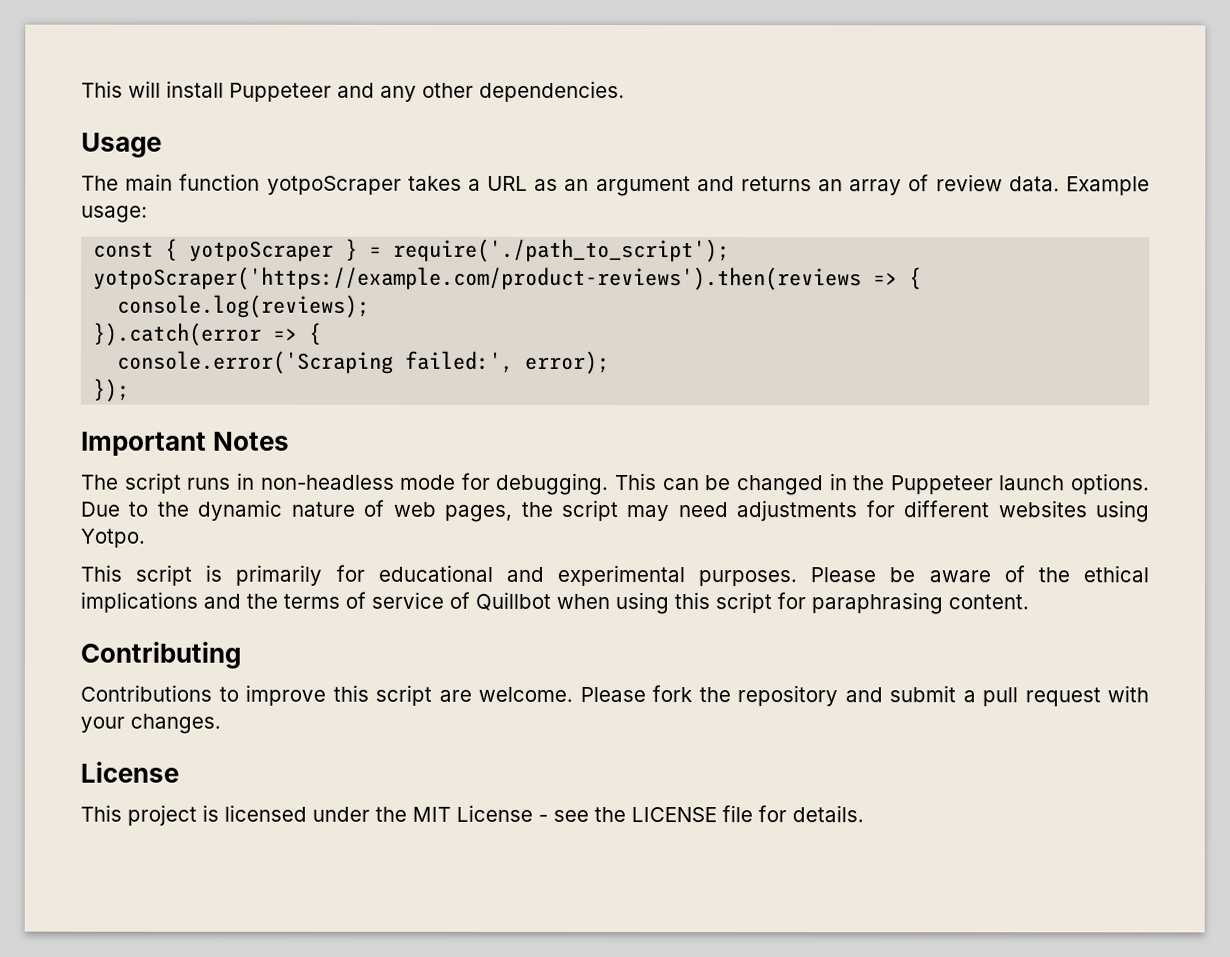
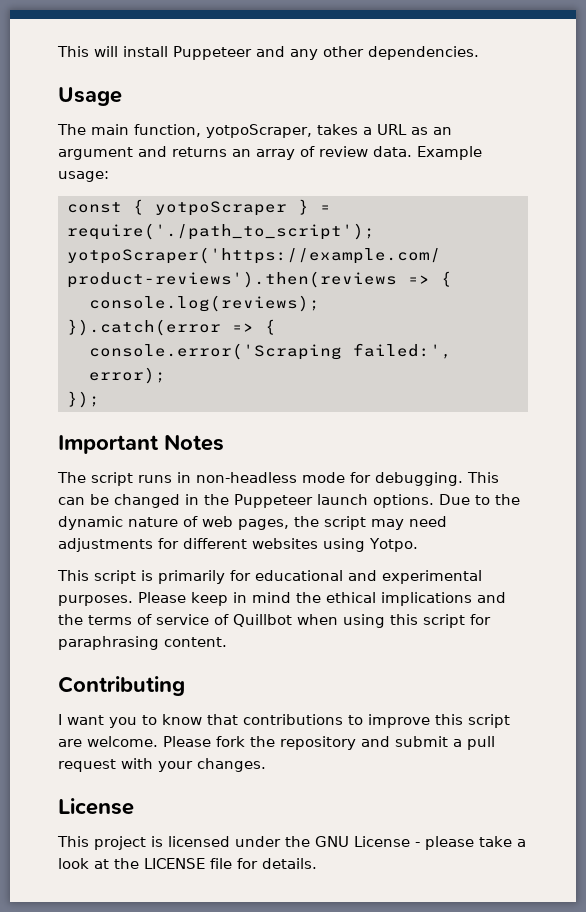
- The main function yotpoScraper takes a URL as an argument and returns an array of review data.
+ The main function, yotpoScraper, takes a URL as an argument and returns an array of review data.
- Please be aware of the ethical implications and the terms of service of Quillbot when using this script for paraphrasing content.
+ Please keep in mind the ethical implications and the terms of service of Quillbot when using this script for paraphrasing content.
- Contributions to improve this script are welcome.
+ I want you to know that contributions to improve this script are welcome.
- This project is licensed under the MIT License - see the LICENSE file for details.
+ This project is licensed under the GNU License - please take a look at the LICENSE file for details.

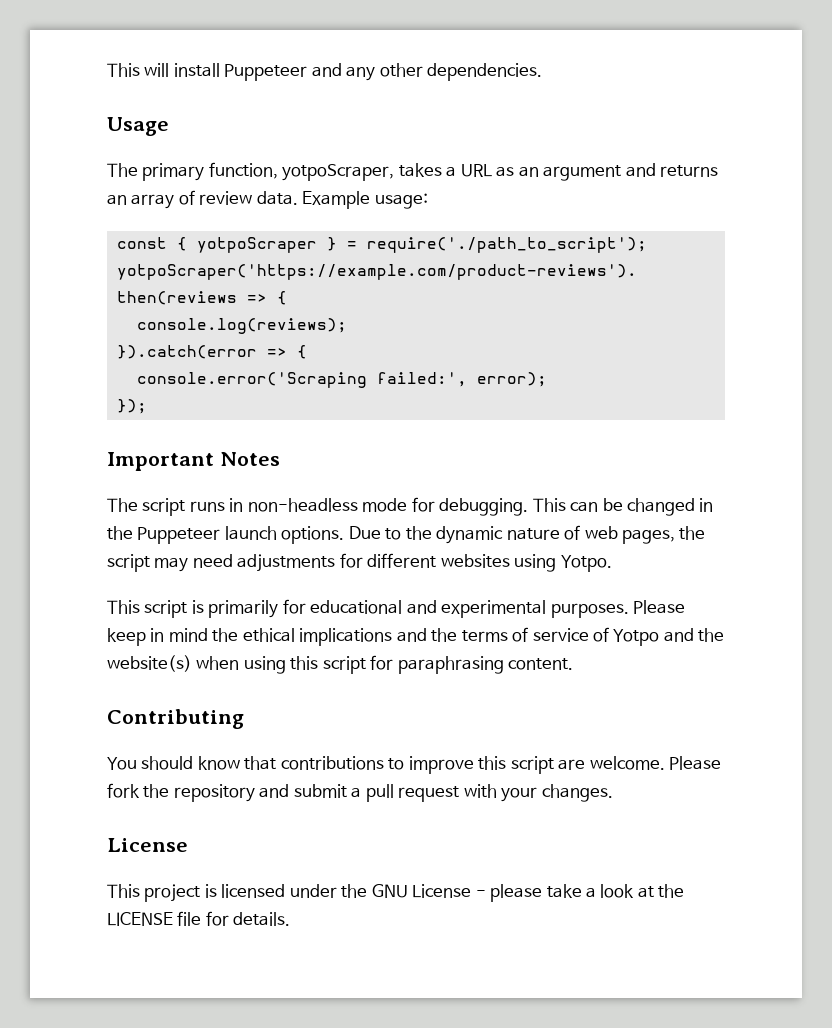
- The main function, yotpoScraper, takes a URL as an argument and returns an array of review data.
+ The primary function, yotpoScraper, takes a URL as an argument and returns an array of review data.
- Please keep in mind the ethical implications and the terms of service of Quillbot when using this script for paraphrasing content.
+ Please keep in mind the ethical implications and the terms of service of Yotpo and the website(s) when using this script for paraphrasing content.
- I want you to know that contributions to improve this script are welcome.
+ You should know that contributions to improve this script are welcome.

